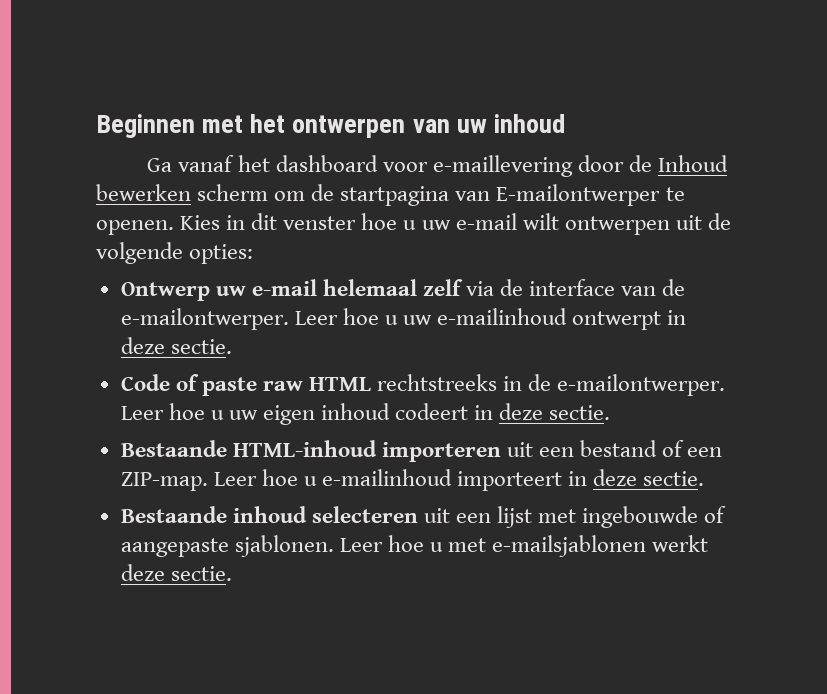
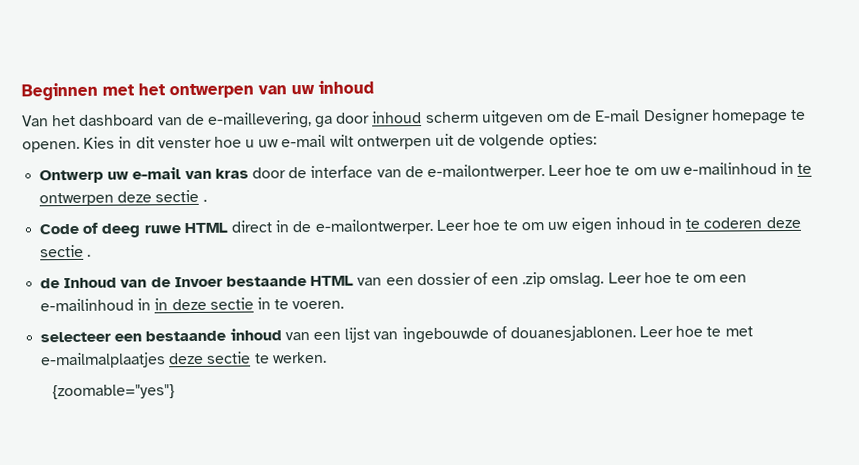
- Ga vanaf het dashboard voor e-maillevering door de Inhoud bewerken scherm om de startpagina van E-mailontwerper te openen.
+ Van het dashboard van de e-maillevering, ga door inhoud scherm uitgeven om de E-mail Designer homepage te openen.
- Ontwerp uw e-mail helemaal zelf via de interface van de e-mailontwerper.
+ Ontwerp uw e-mail van kras door de interface van de e-mailontwerper.
- Leer hoe u uw e-mailinhoud ontwerpt in deze sectie.
- Code of paste raw HTML rechtstreeks in de e-mailontwerper.
+ Leer hoe te om uw e-mailinhoud in te ontwerpen deze sectie .
+ Code of deeg ruwe HTML direct in de e-mailontwerper.
- Leer hoe u uw eigen inhoud codeert in deze sectie.
- Bestaande HTML-inhoud importeren uit een bestand of een ZIP-map. Leer hoe u e-mailinhoud importeert in deze sectie.
- Bestaande inhoud selecteren uit een lijst met ingebouwde of aangepaste sjablonen. Leer hoe u met e-mailsjablonen werkt deze sectie.
+ Leer hoe te om uw eigen inhoud in te coderen deze sectie .
+ de Inhoud van de Invoer bestaande HTML van een dossier of een .zip omslag. Leer hoe te om een e-mailinhoud in in deze sectie in te voeren.
+ selecteer een bestaande inhoud van een lijst van ingebouwde of douanesjablonen. Leer hoe te met e-mailmalplaatjes deze sectie te werken.
+ {zoomable="yes"}

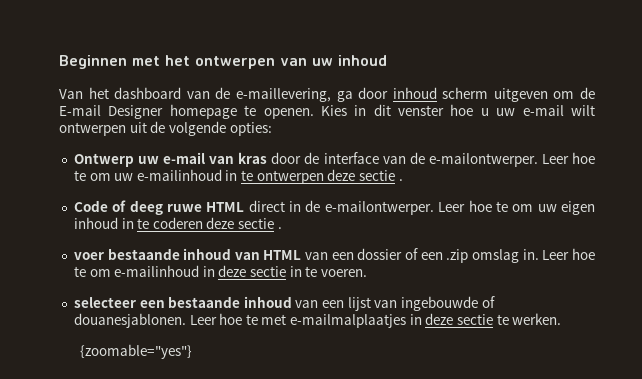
- de Inhoud van de Invoer bestaande HTML van een dossier of een .zip omslag. Leer hoe te om een e-mailinhoud in in deze sectie in te voeren.
+ voer bestaande inhoud van HTML van een dossier of een .zip omslag in. Leer hoe te om e-mailinhoud in deze sectie in te voeren.
- Leer hoe te met e-mailmalplaatjes deze sectie te werken.
+ Leer hoe te met e-mailmalplaatjes in deze sectie te werken.

